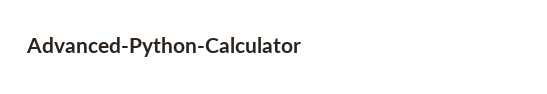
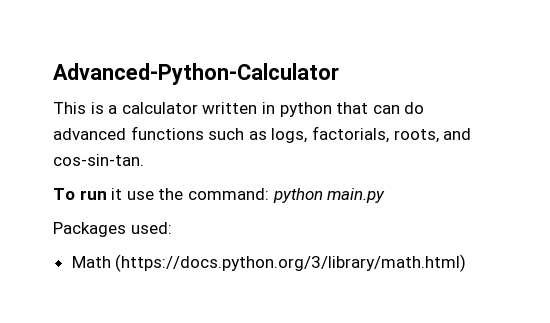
+ This is a calculator written in python that can do advanced functions such as logs, factorials, roots, and cos-sin-tan.
+ To run it use the command: python main.py
+ Packages used:
+ Math (https://docs.python.org/3/library/math.html)

